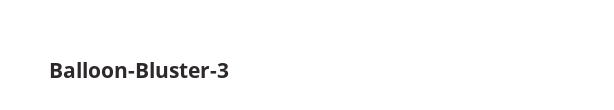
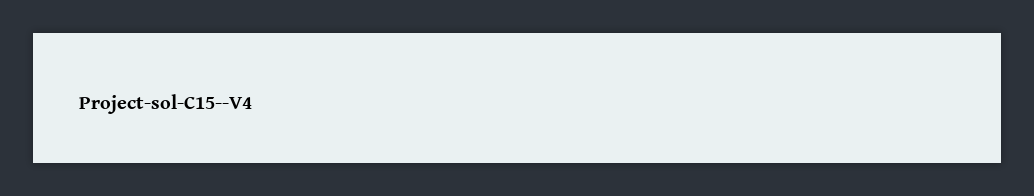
- Balloon-Bluster-3
+ Project-sol-C15--V4

